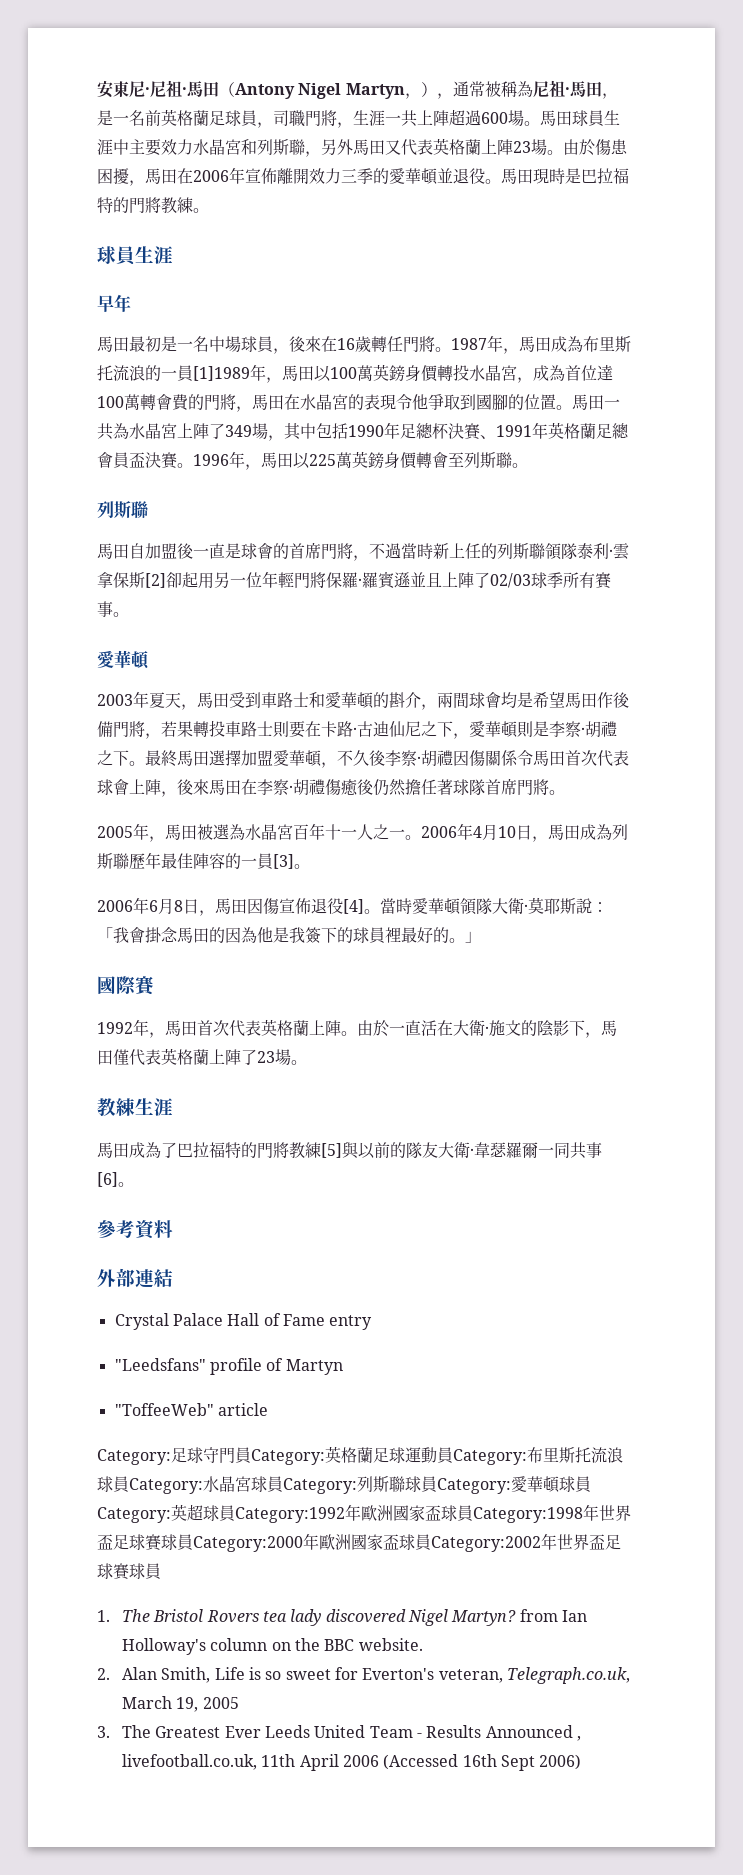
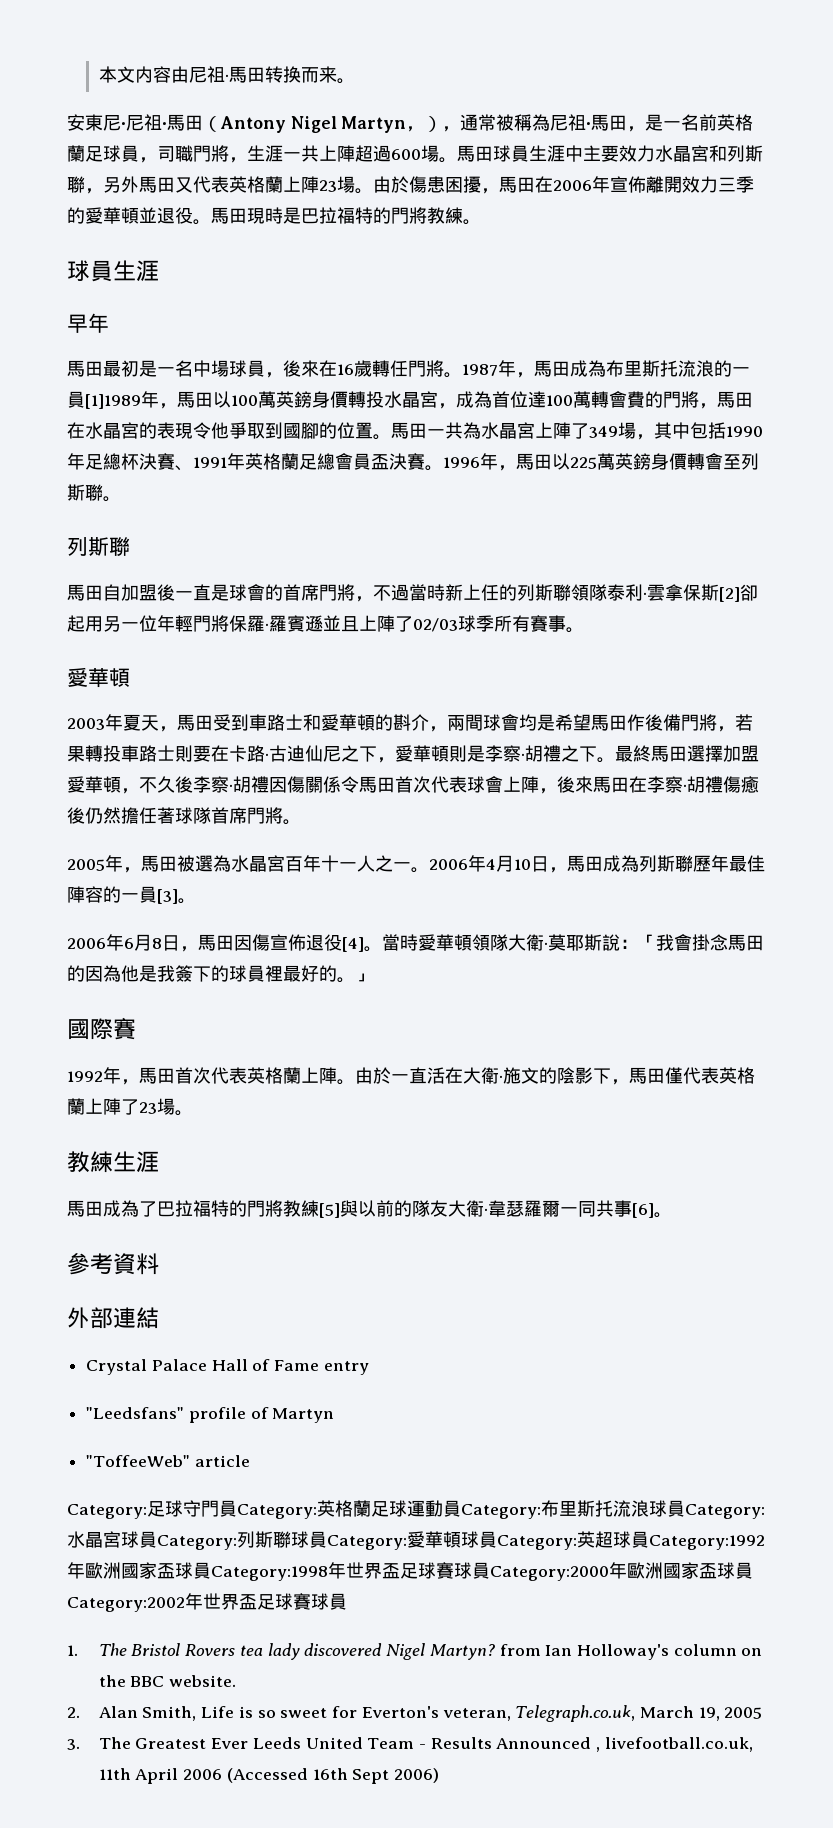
+ 本文内容由尼祖·馬田转换而来。

